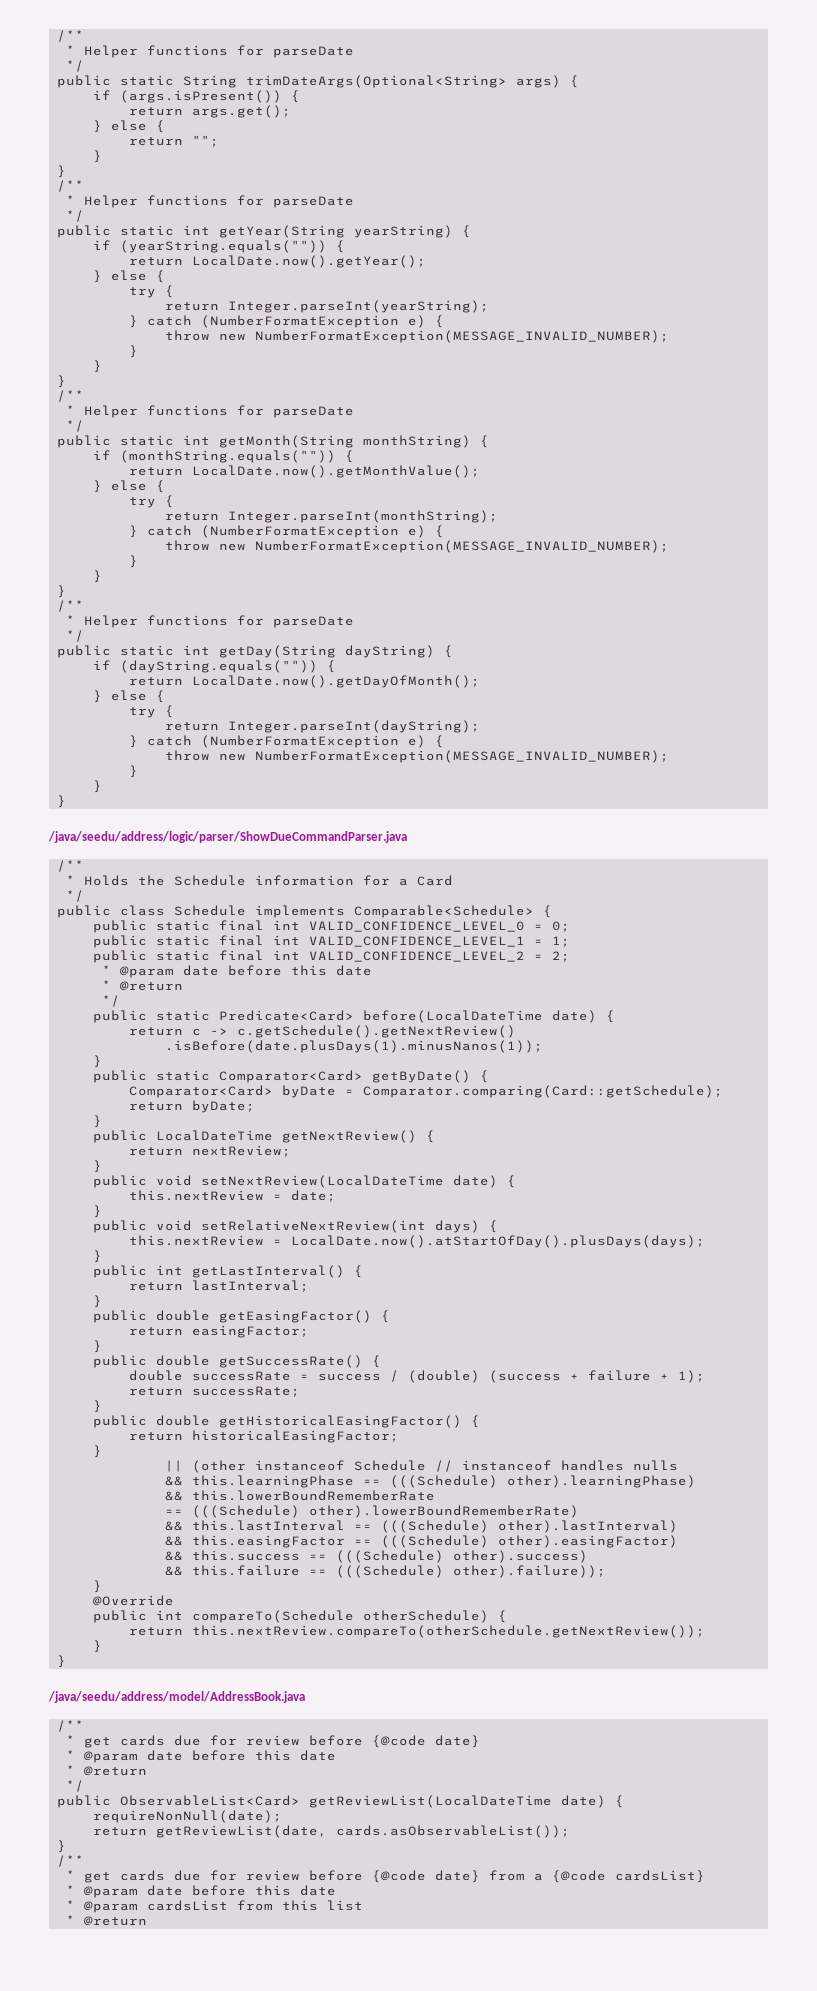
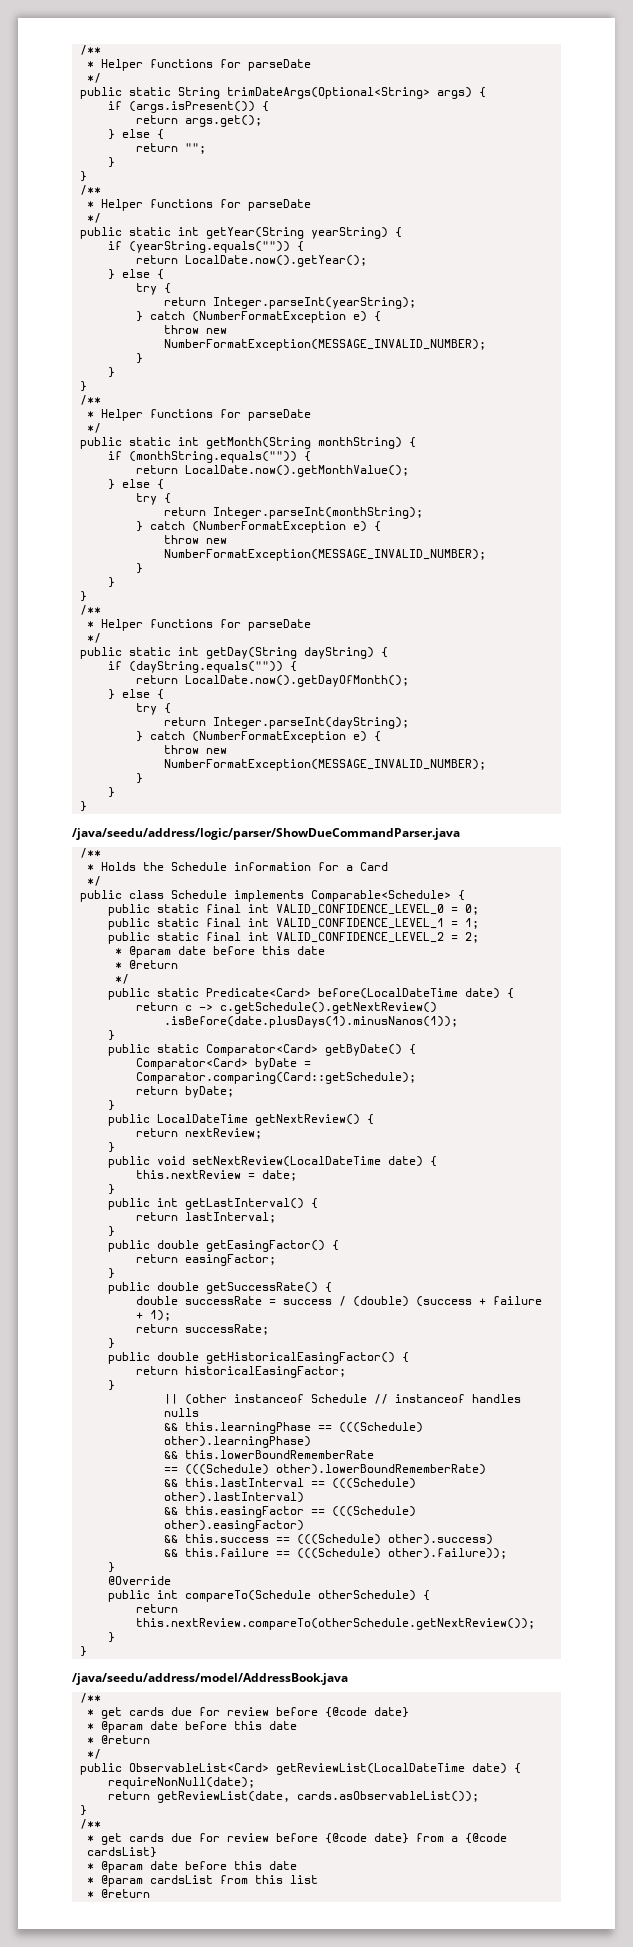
- public void setRelativeNextReview(int days) {
- this.nextReview = LocalDate.now().atStartOfDay().plusDays(days);
- }

